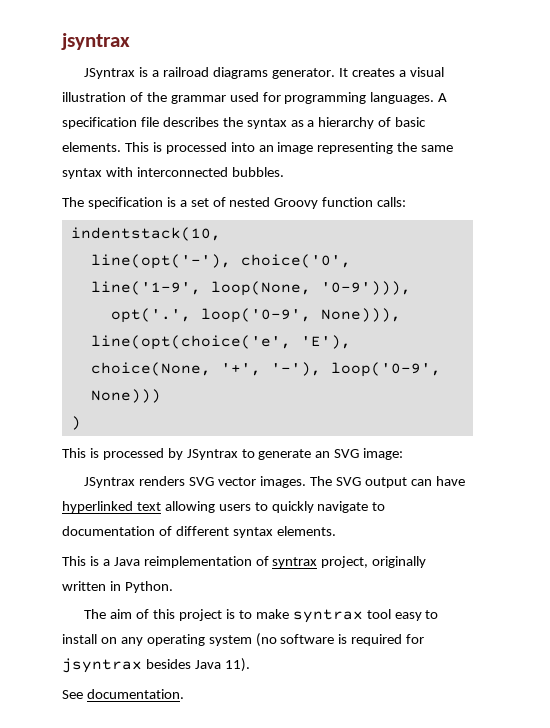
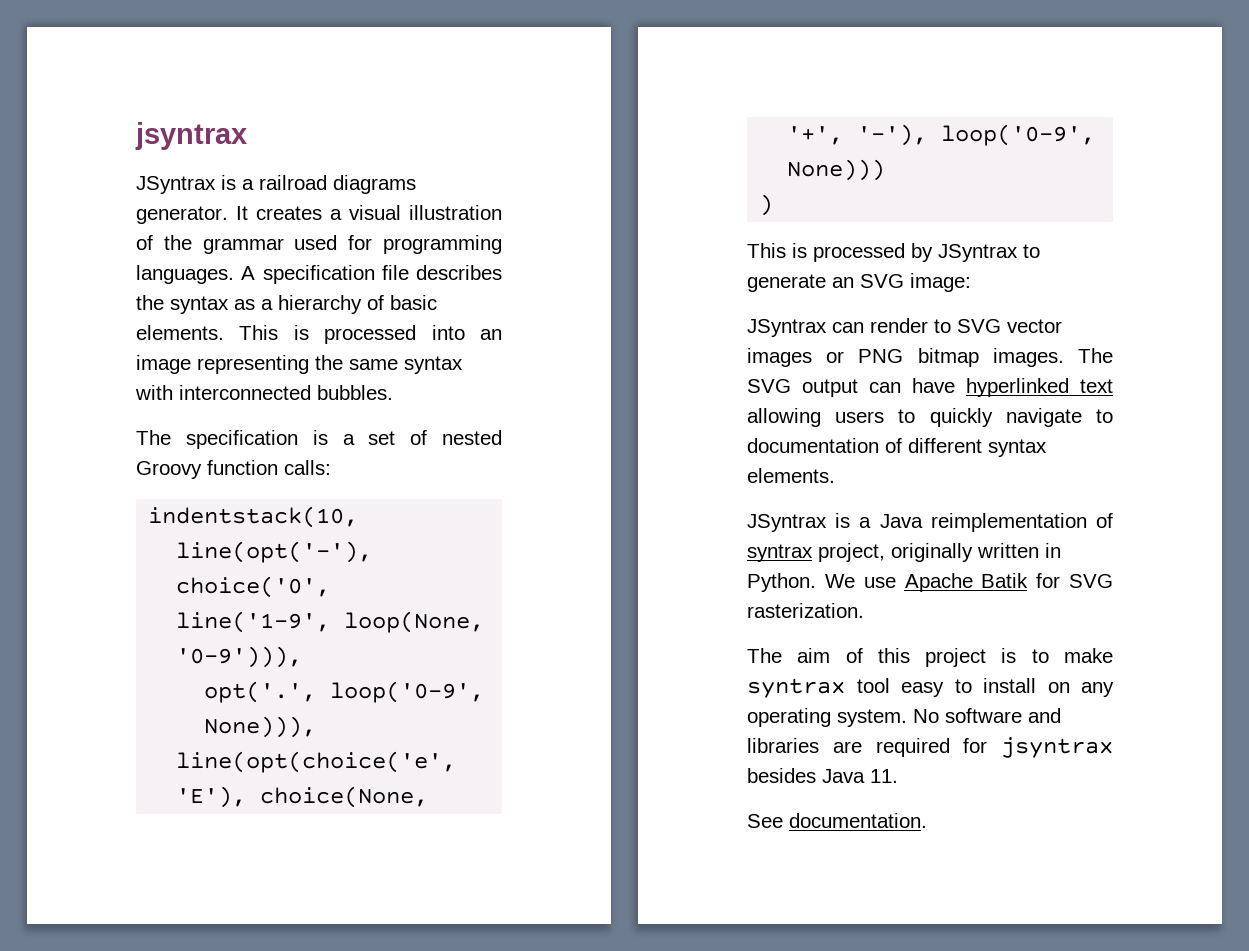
- JSyntrax renders SVG vector images.
+ JSyntrax can render to SVG vector images or PNG bitmap images.
- This is a Java reimplementation of syntrax project, originally written in Python.
+ JSyntrax is a Java reimplementation of syntrax project, originally written in Python. We use Apache Batik for SVG rasterization.
- The aim of this project is to make syntrax tool easy to install on any operating system (no software is required for jsyntrax besides Java 11).
+ The aim of this project is to make syntrax tool easy to install on any operating system. No software and libraries are required for jsyntrax besides Java 11.

